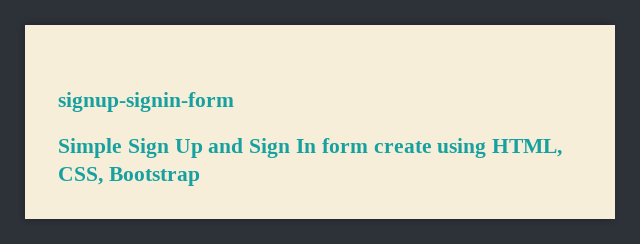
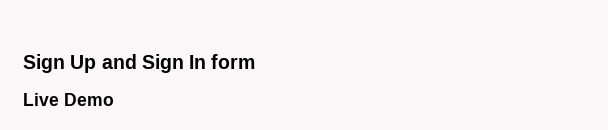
- signup-signin-form
- Simple Sign Up and Sign In form create using HTML, CSS, Bootstrap
+ Sign Up and Sign In form
+ Live Demo

